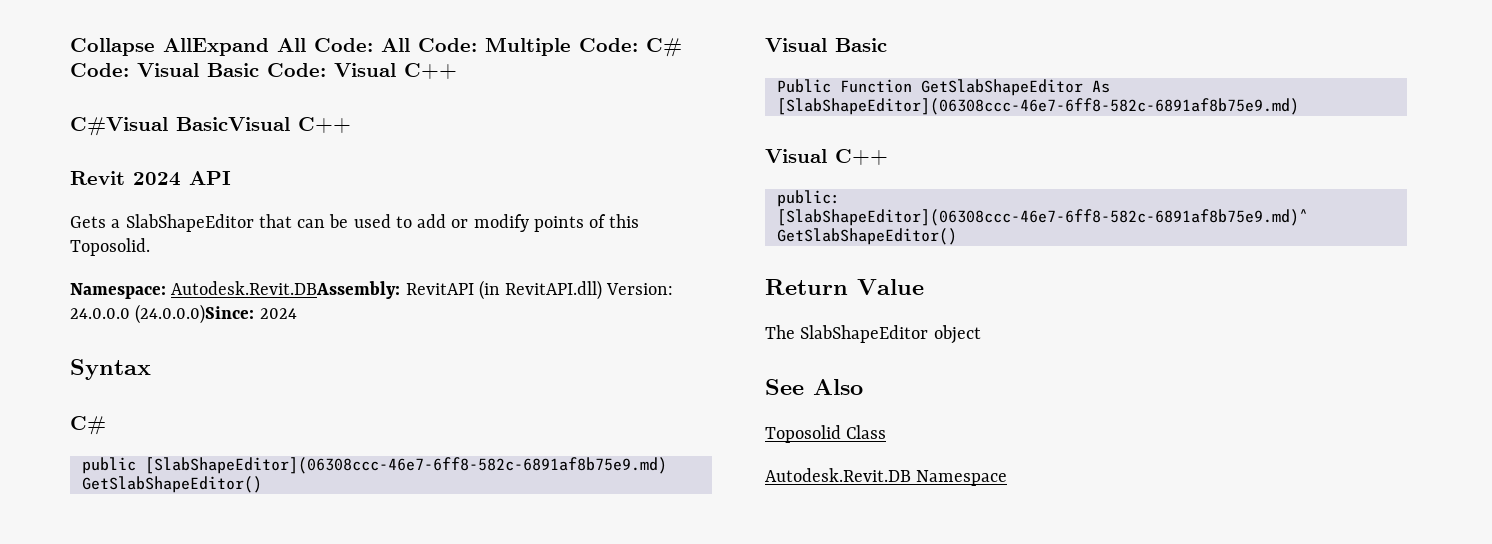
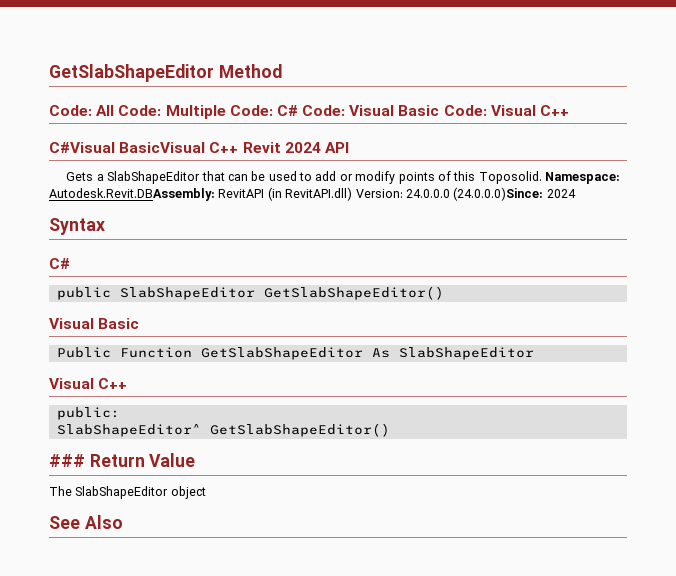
- Collapse AllExpand All Code: All Code: Multiple Code: C# Code: Visual Basic Code: Visual C++
+ GetSlabShapeEditor Method
+ Code: All Code: Multiple Code: C# Code: Visual Basic Code: Visual C++
- C#Visual BasicVisual C++
- Revit 2024 API
+ C#Visual BasicVisual C++ Revit 2024 API
- Gets a SlabShapeEditor that can be used to add or modify points of this Toposolid.
- Namespace: Autodesk.Revit.DBAssembly: RevitAPI (in RevitAPI.dll) Version: 24.0.0.0 (24.0.0.0)Since: 2024
+ Gets a SlabShapeEditor that can be used to add or modify points of this Toposolid. Namespace: Autodesk.Revit.DBAssembly: RevitAPI (in RevitAPI.dll) Version: 24.0.0.0 (24.0.0.0)Since: 2024
- public [SlabShapeEditor](06308ccc-46e7-6ff8-582c-6891af8b75e9.md) GetSlabShapeEditor()
+ public SlabShapeEditor GetSlabShapeEditor()
- Public Function GetSlabShapeEditor As [SlabShapeEditor](06308ccc-46e7-6ff8-582c-6891af8b75e9.md)
+ Public Function GetSlabShapeEditor As SlabShapeEditor
- [SlabShapeEditor](06308ccc-46e7-6ff8-582c-6891af8b75e9.md)^ GetSlabShapeEditor()
- Return Value
+ SlabShapeEditor^ GetSlabShapeEditor()
+ ### Return Value
- Toposolid Class
- Autodesk.Revit.DB Namespace

